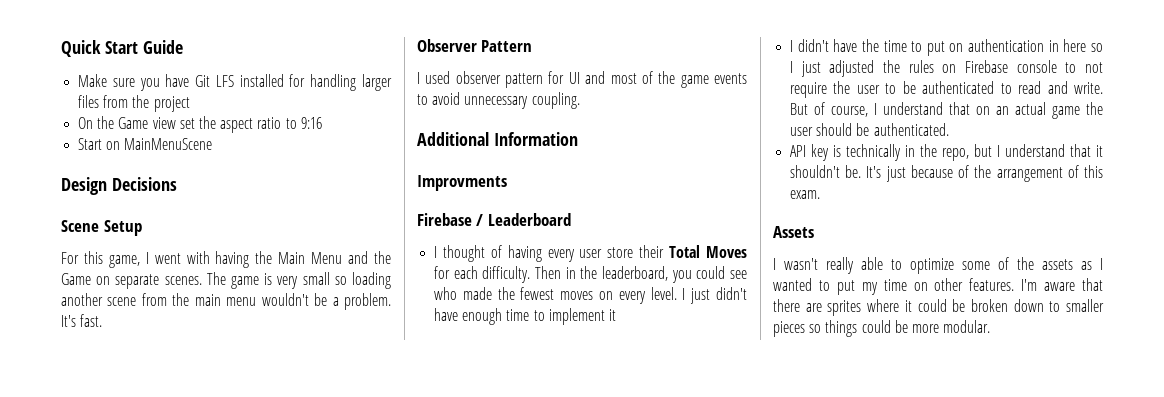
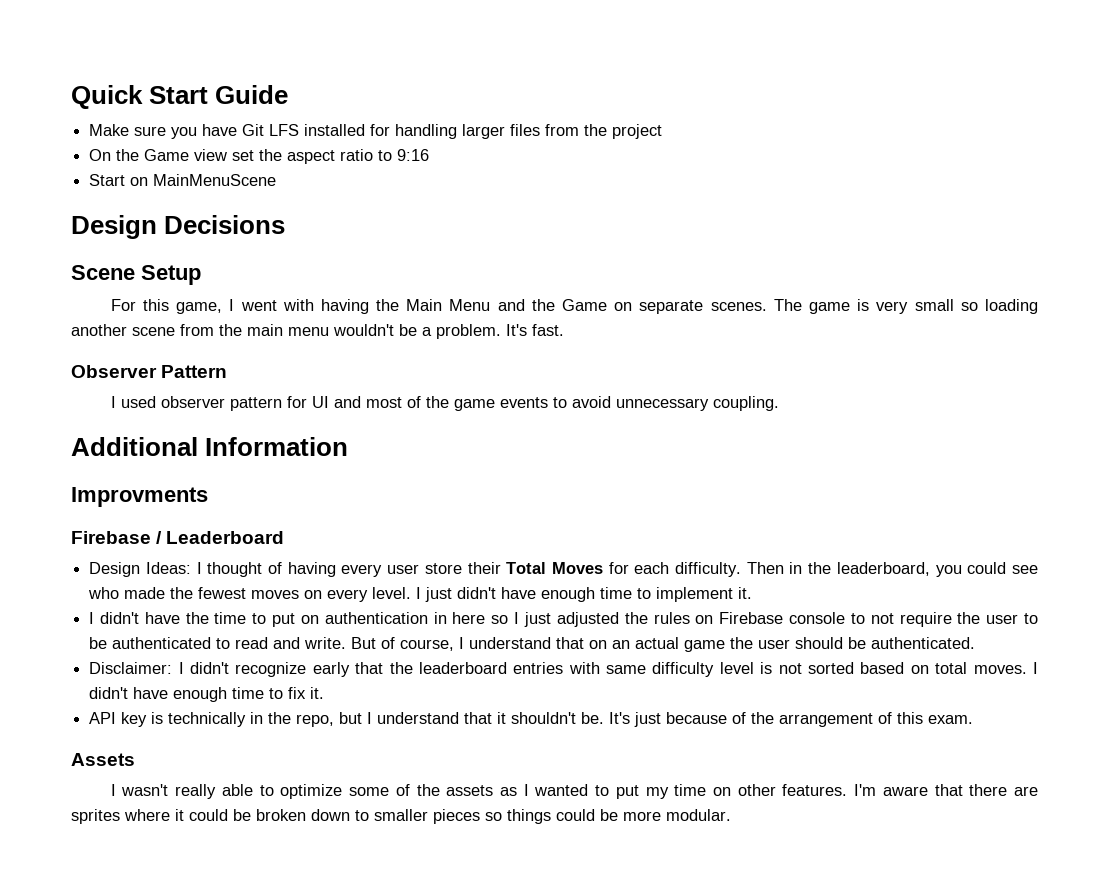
- I thought of having every user store their Total Moves for each difficulty.
+ Design Ideas: I thought of having every user store their Total Moves for each difficulty.
- I just didn't have enough time to implement it
+ I just didn't have enough time to implement it.
+ Disclaimer: I didn't recognize early that the leaderboard entries with same difficulty level is not sorted based on total moves. I didn't have enough time to fix it.

